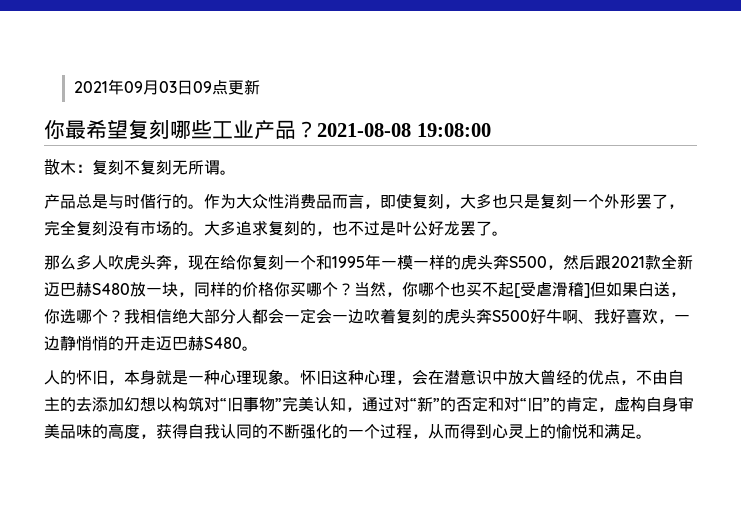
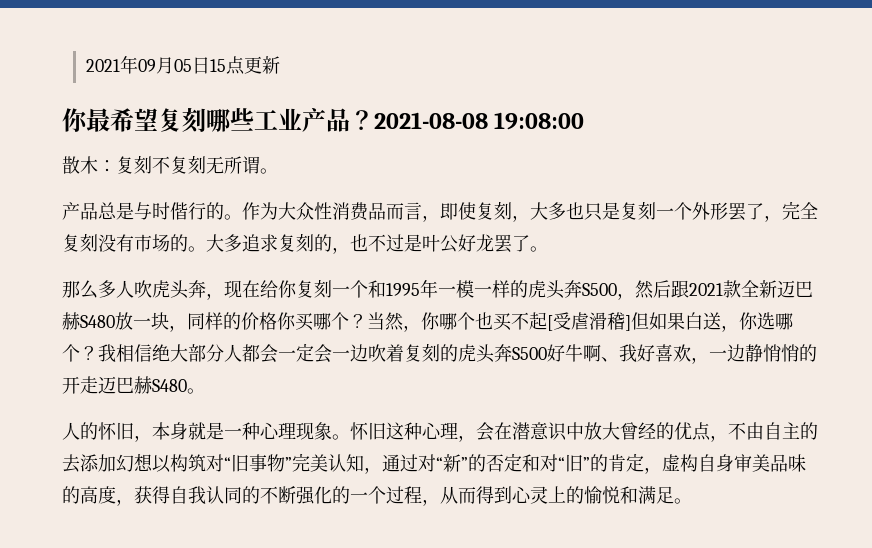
- 2021年09月03日09点更新
+ 2021年09月05日15点更新

